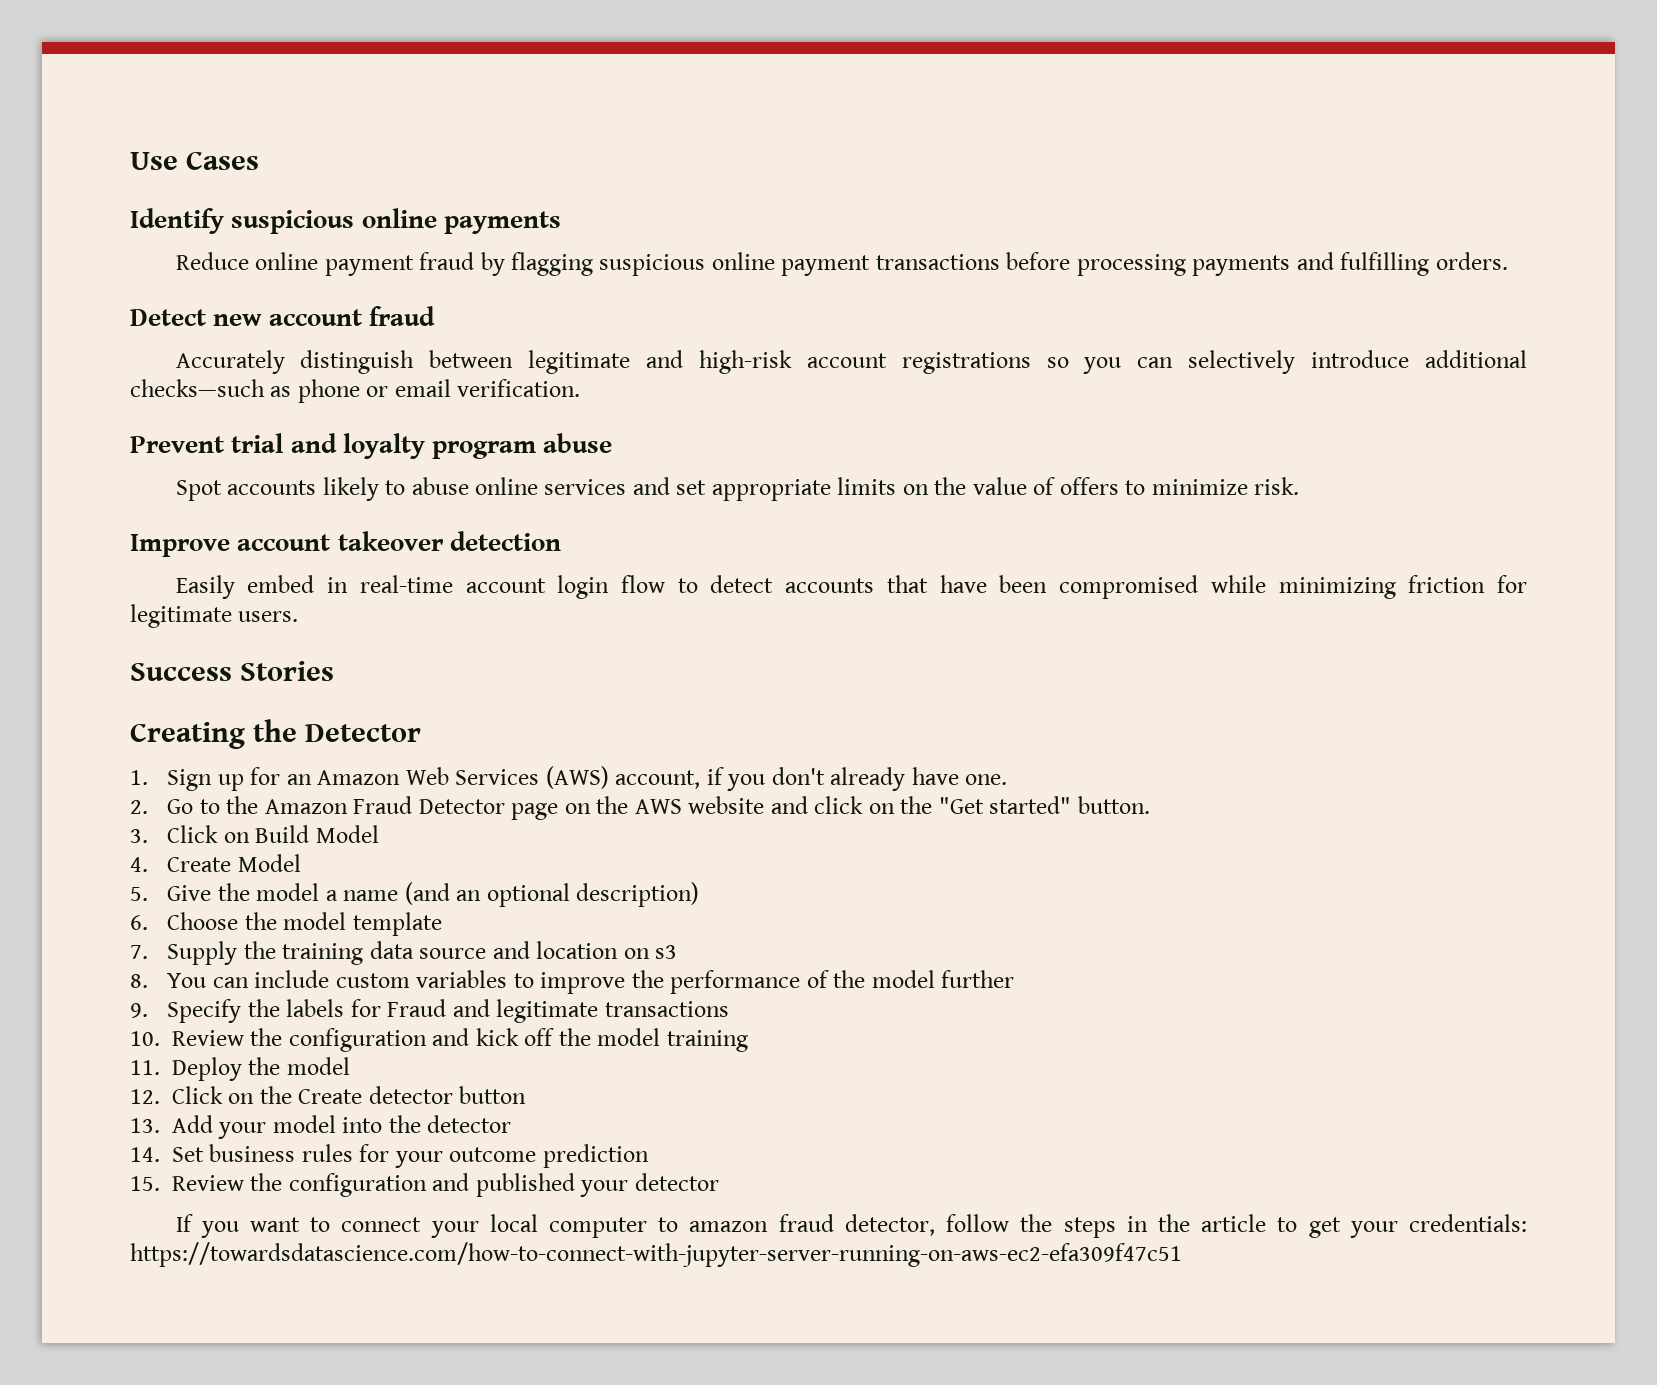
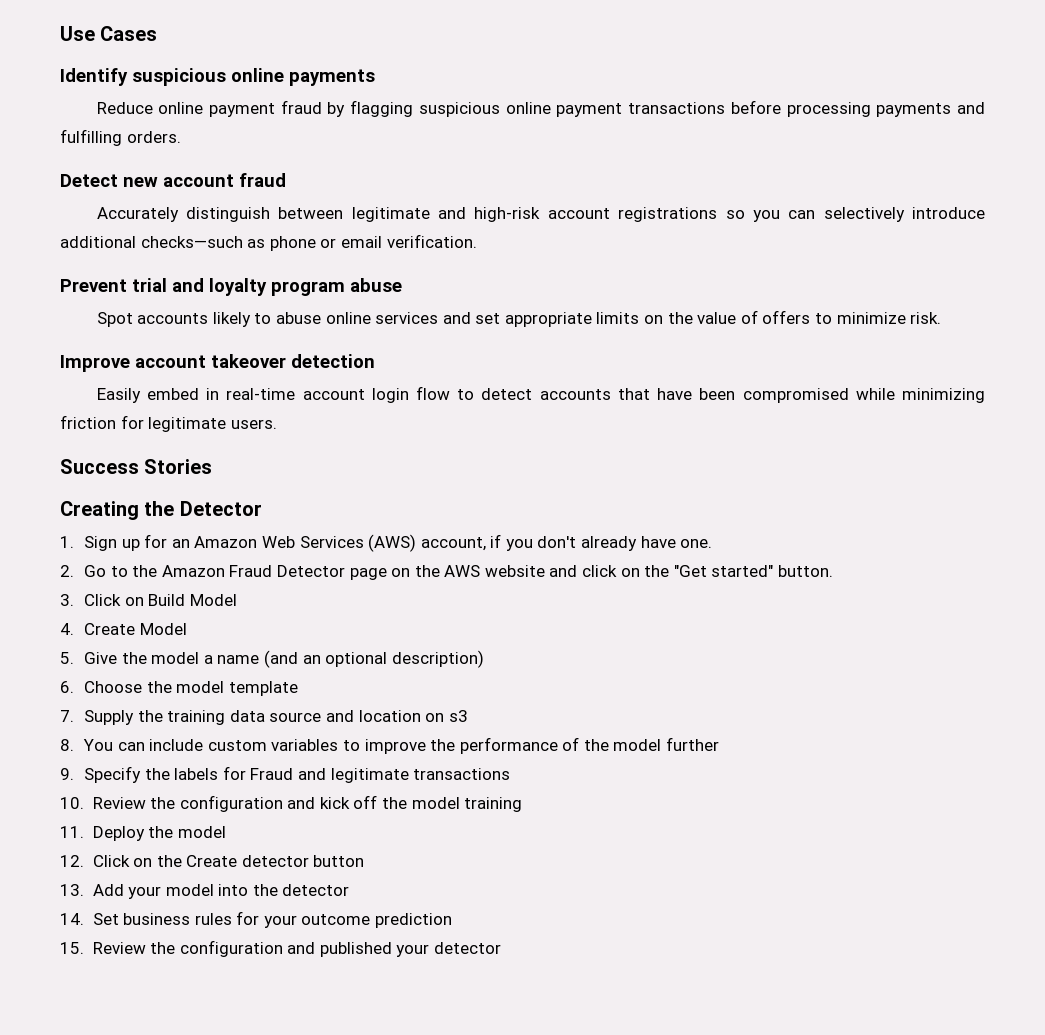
- If you want to connect your local computer to amazon fraud detector, follow the steps in the article to get your credentials: https://towardsdatascience.com/how-to-connect-with-jupyter-server-running-on-aws-ec2-efa309f47c51

